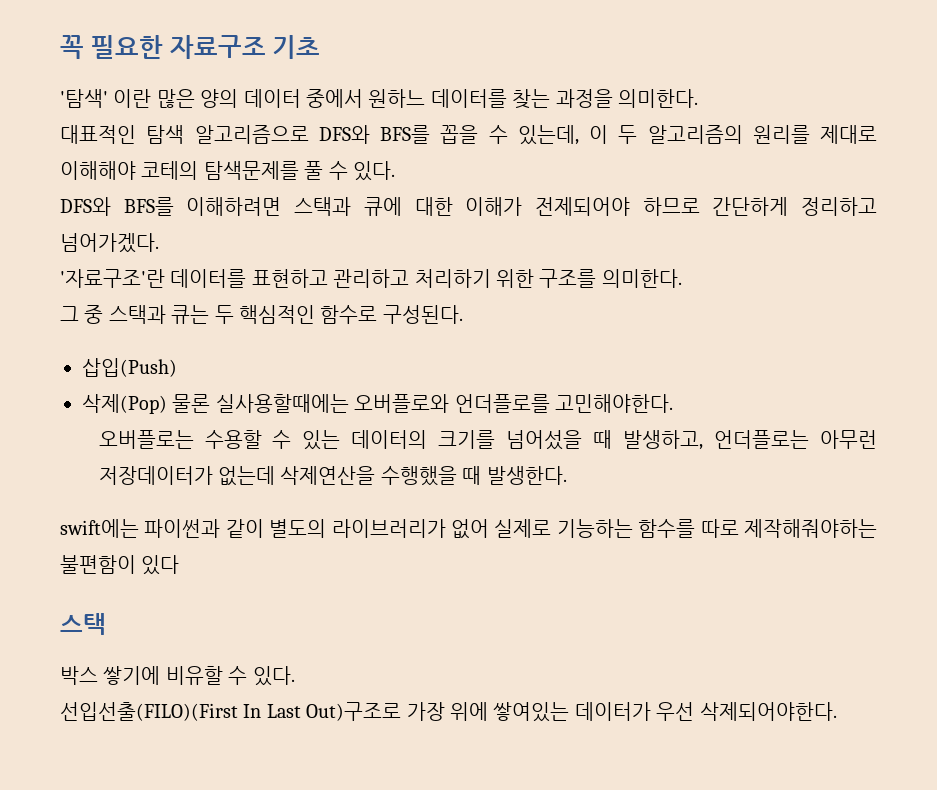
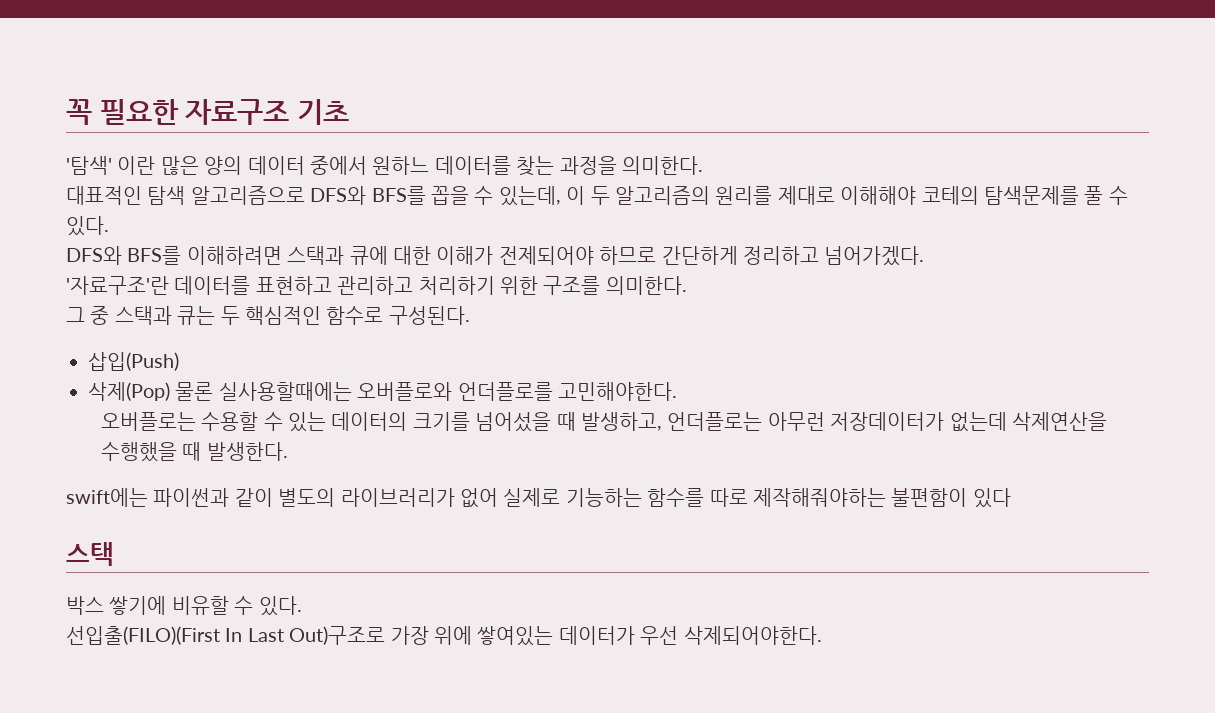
- 선입선출(FILO)(First In Last Out)구조로 가장 위에 쌓여있는 데이터가 우선 삭제되어야한다.
+ 선입출(FILO)(First In Last Out)구조로 가장 위에 쌓여있는 데이터가 우선 삭제되어야한다.

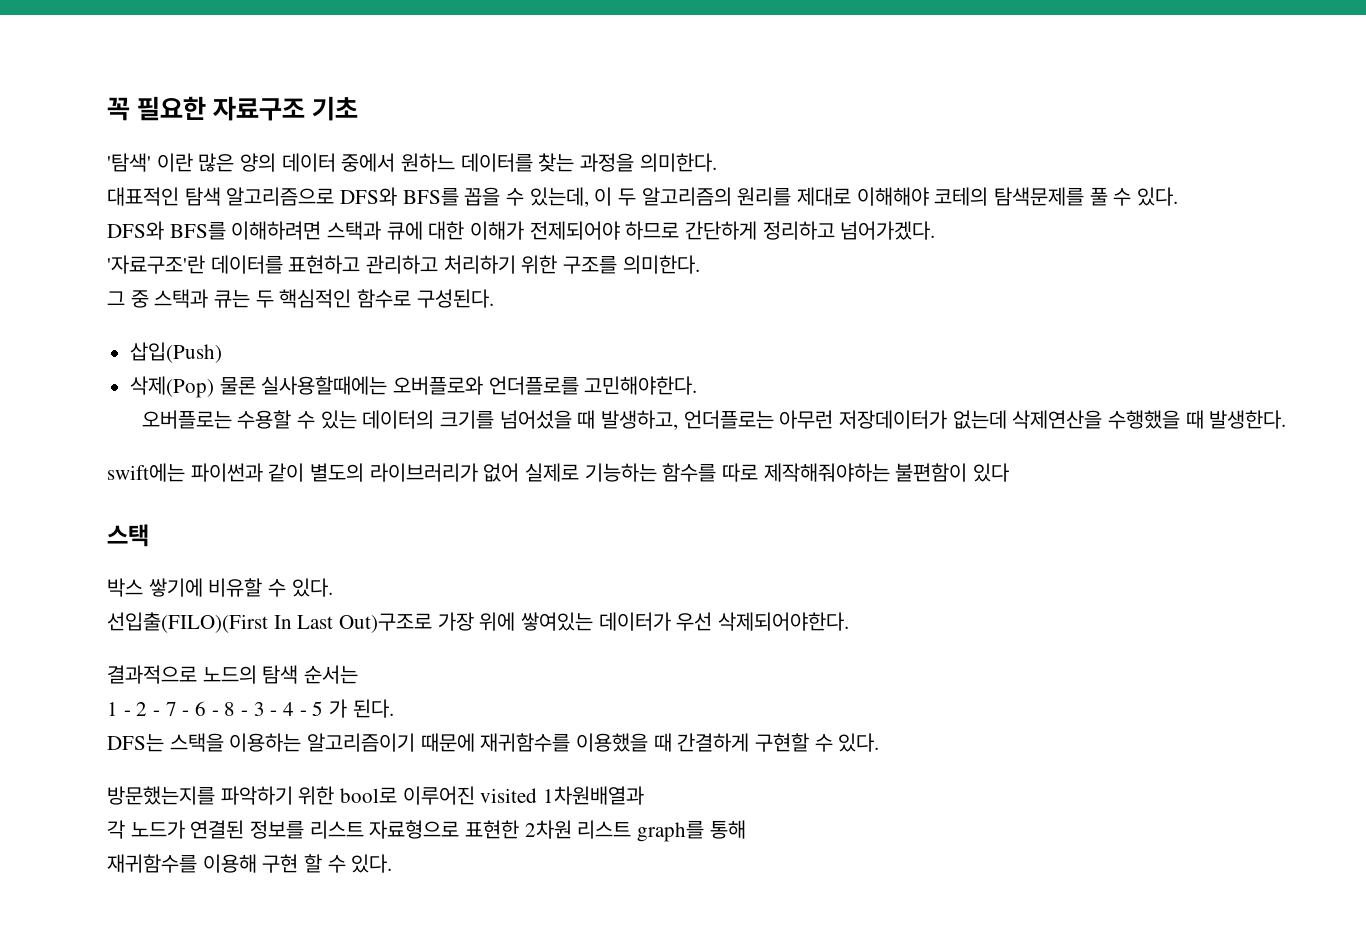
+ 결과적으로 노드의 탐색 순서는
+ 1 - 2 - 7 - 6 - 8 - 3 - 4 - 5 가 된다.
+ DFS는 스택을 이용하는 알고리즘이기 때문에 재귀함수를 이용했을 때 간결하게 구현할 수 있다.
+ 방문했는지를 파악하기 위한 bool로 이루어진 visited 1차원배열과
+ 각 노드가 연결된 정보를 리스트 자료형으로 표현한 2차원 리스트 graph를 통해
+ 재귀함수를 이용해 구현 할 수 있다.

